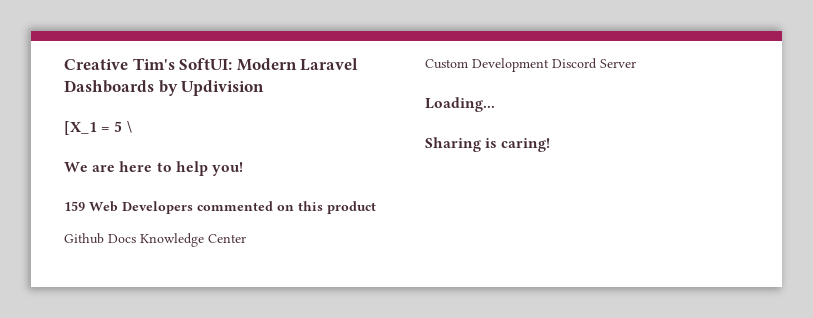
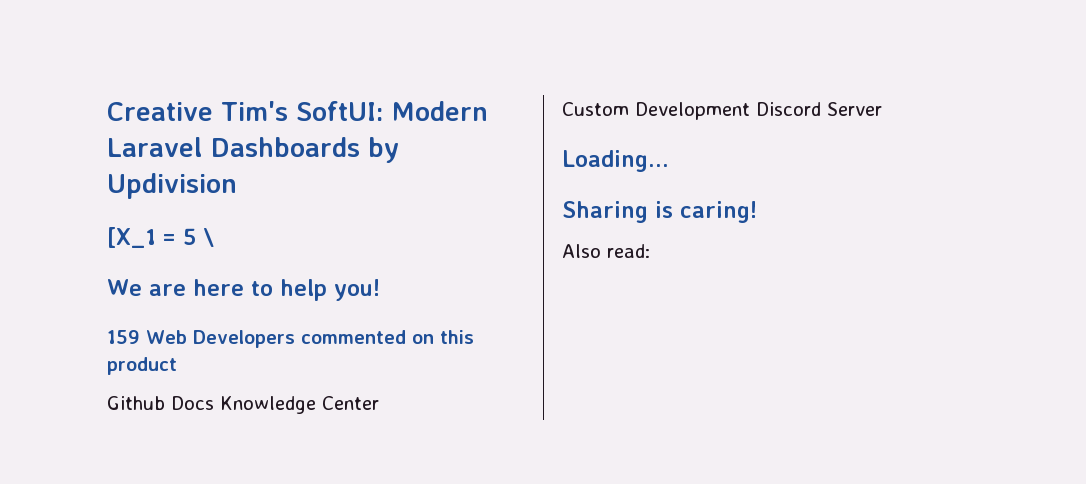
+ Also read:

